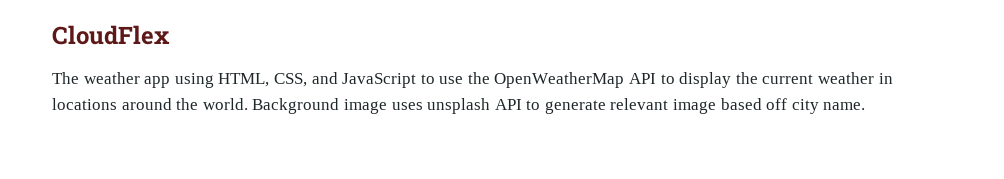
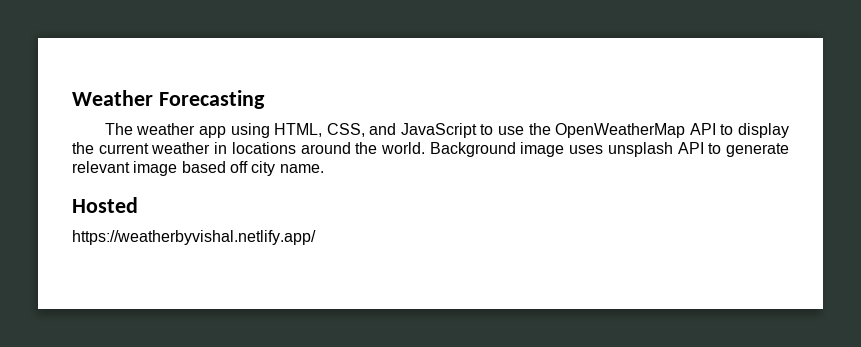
- CloudFlex
+ Weather Forecasting
+ Hosted
+ https://weatherbyvishal.netlify.app/

